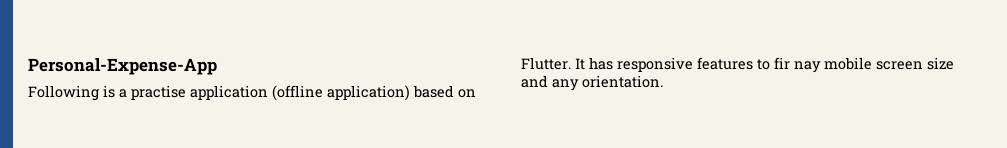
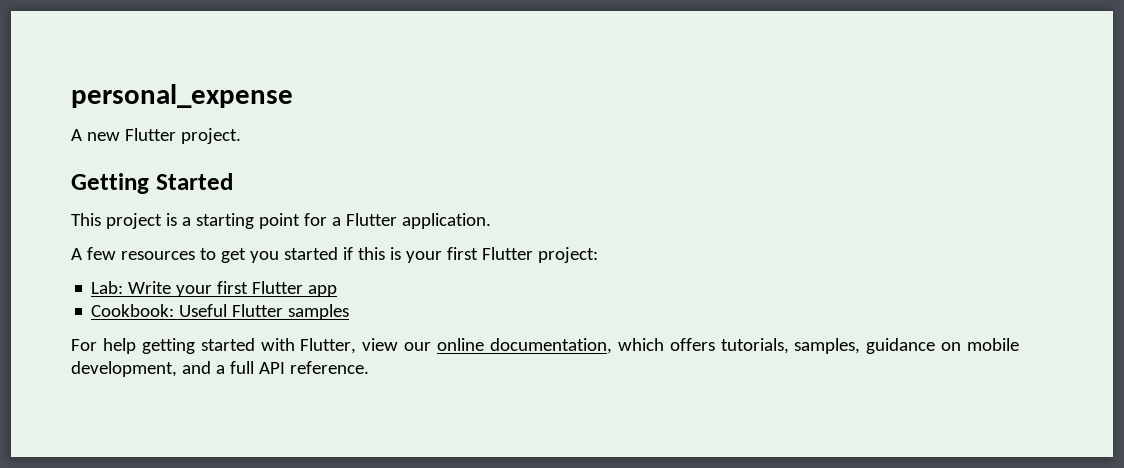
- Personal-Expense-App
- Following is a practise application (offline application) based on Flutter. It has responsive features to fir nay mobile screen size and any orientation.
+ personal_expense
+ A new Flutter project.
+ Getting Started
+ This project is a starting point for a Flutter application.
+ A few resources to get you started if this is your first Flutter project:
+ Lab: Write your first Flutter app
+ Cookbook: Useful Flutter samples
+ For help getting started with Flutter, view our online documentation, which offers tutorials, samples, guidance on mobile development, and a full API reference.

